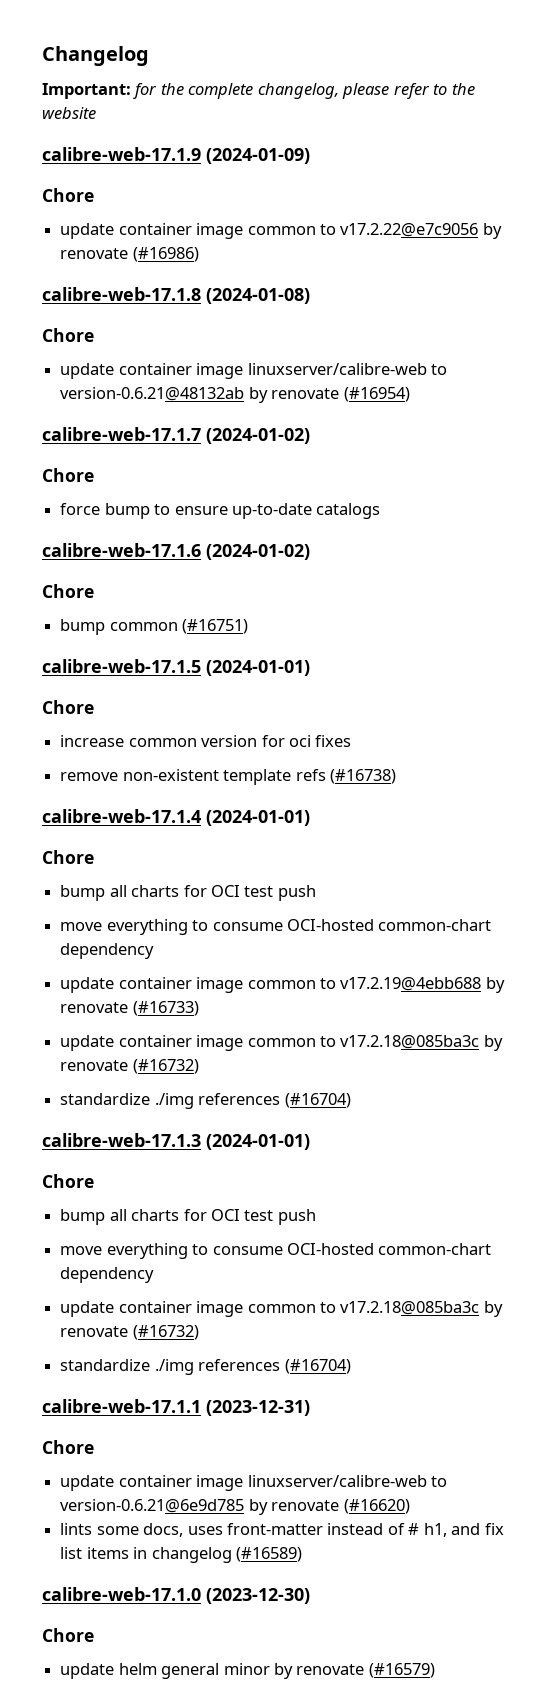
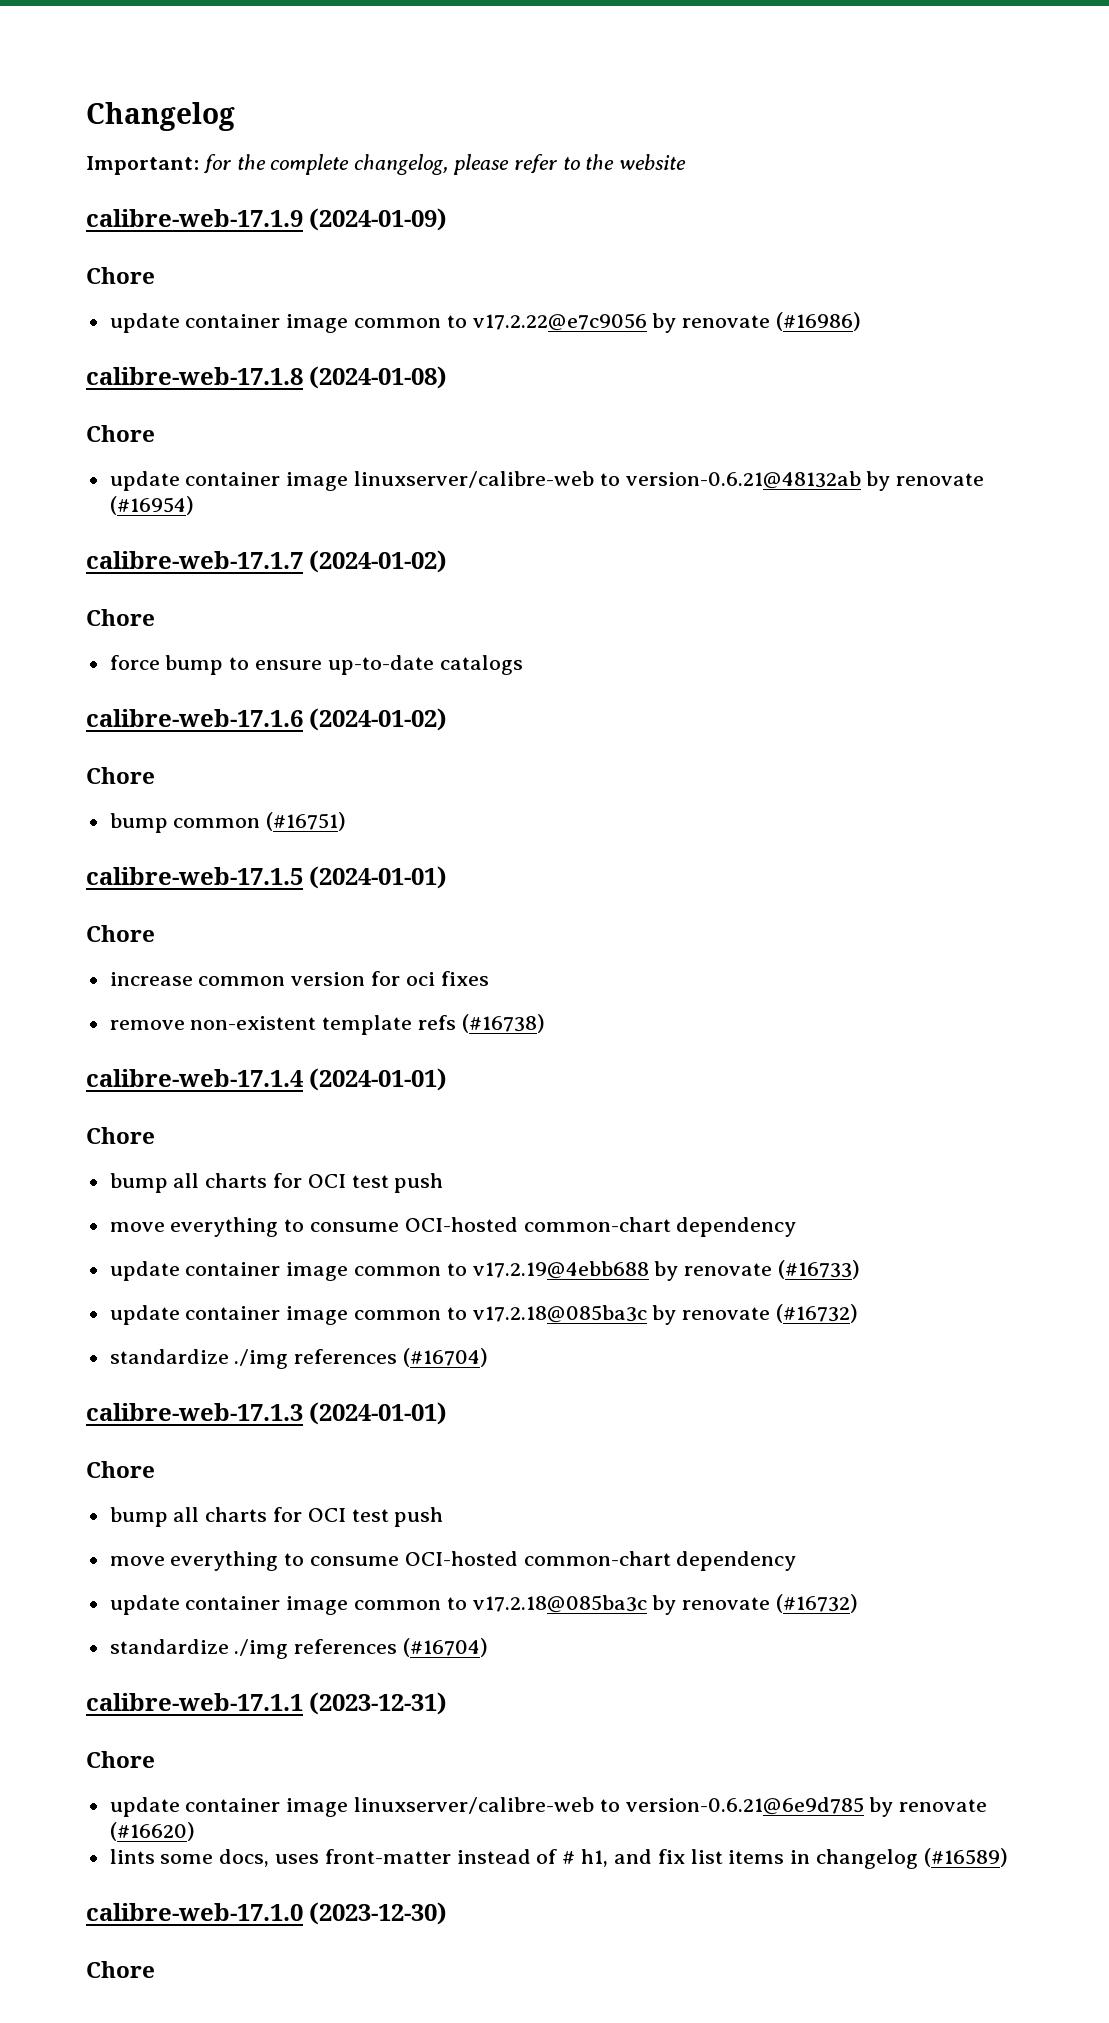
- update helm general minor by renovate (#16579)

